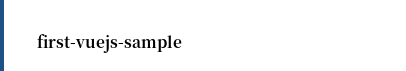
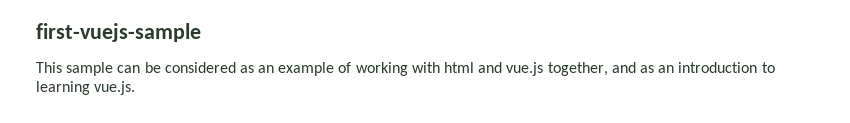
+ This sample can be considered as an example of working with html and vue.js together, and as an introduction to learning vue.js.

